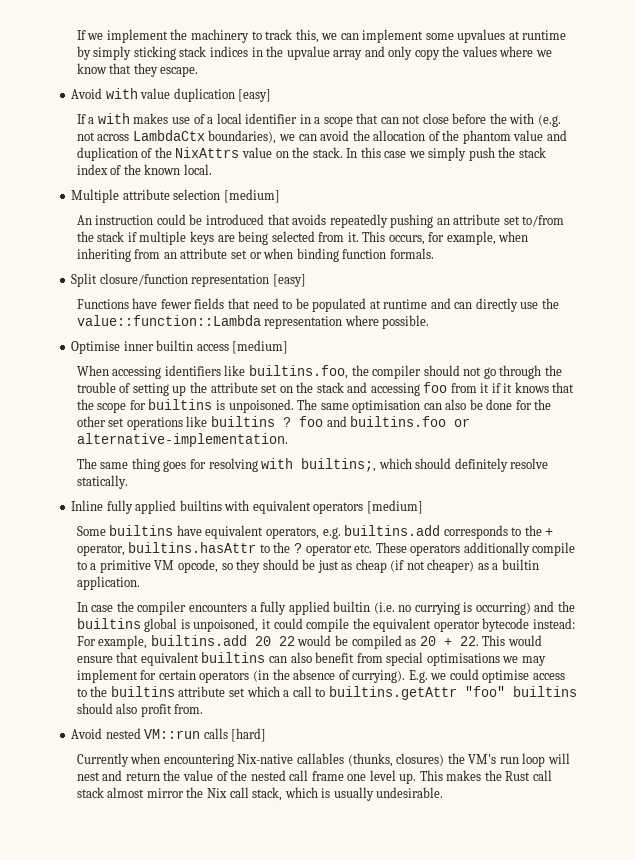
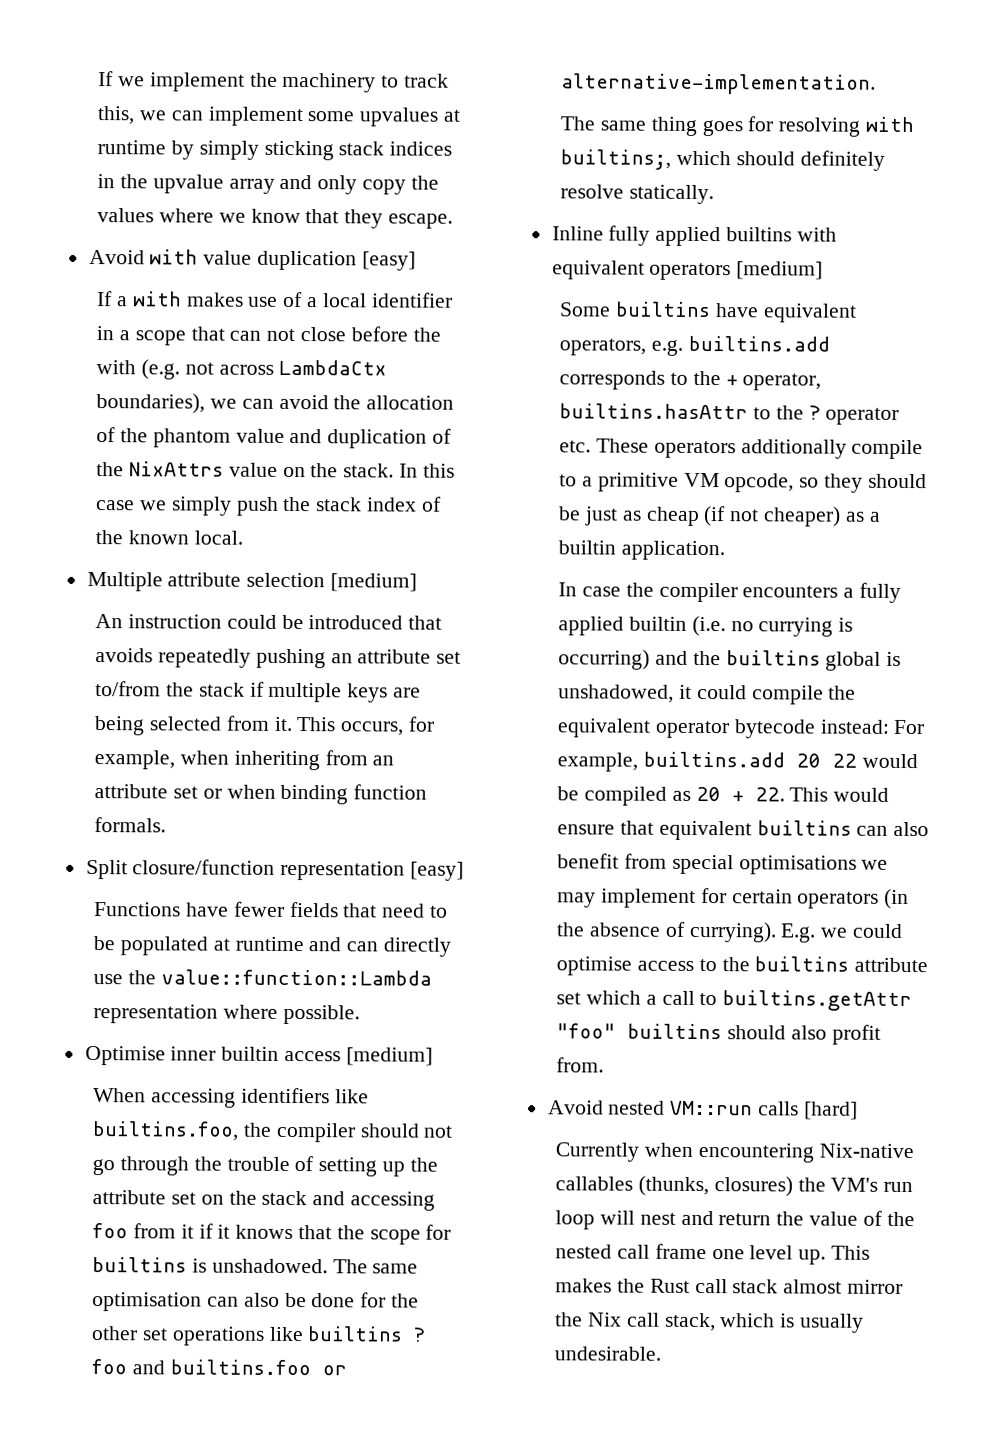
- When accessing identifiers like builtins.foo, the compiler should not go through the trouble of setting up the attribute set on the stack and accessing foo from it if it knows that the scope for builtins is unpoisoned.
+ When accessing identifiers like builtins.foo, the compiler should not go through the trouble of setting up the attribute set on the stack and accessing foo from it if it knows that the scope for builtins is unshadowed.
- In case the compiler encounters a fully applied builtin (i.e. no currying is occurring) and the builtins global is unpoisoned, it could compile the equivalent operator bytecode instead:
+ In case the compiler encounters a fully applied builtin (i.e. no currying is occurring) and the builtins global is unshadowed, it could compile the equivalent operator bytecode instead:

